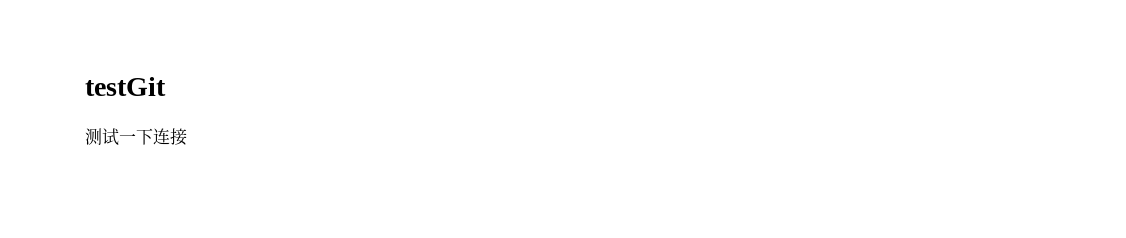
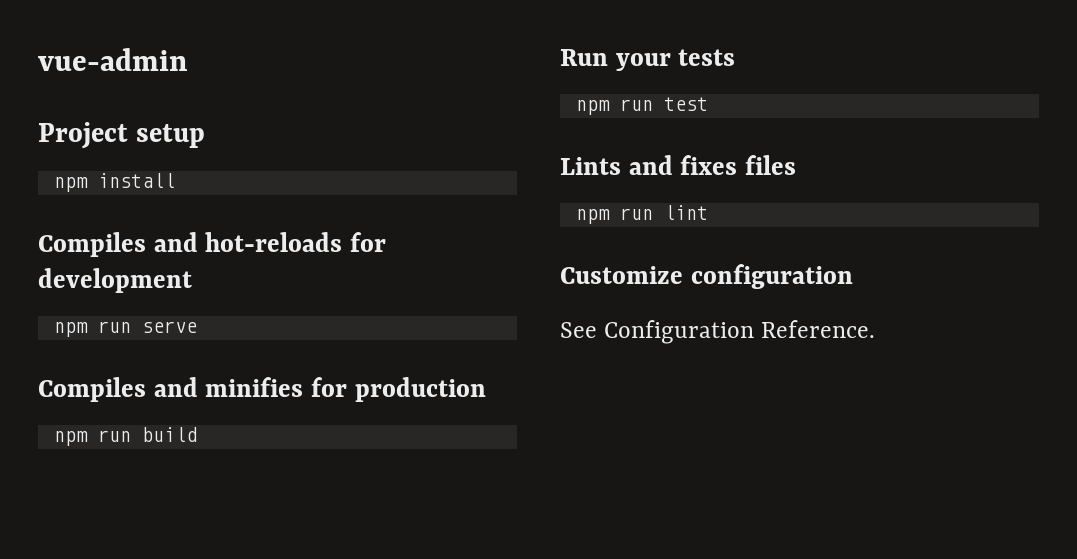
- testGit
- 测试一下连接
+ vue-admin
+ Project setup
+ npm install
+ Compiles and hot-reloads for development
+ npm run serve
+ Compiles and minifies for production
+ npm run build
+ Run your tests
+ npm run test
+ Lints and fixes files
+ npm run lint
+ Customize configuration
+ See Configuration Reference.

